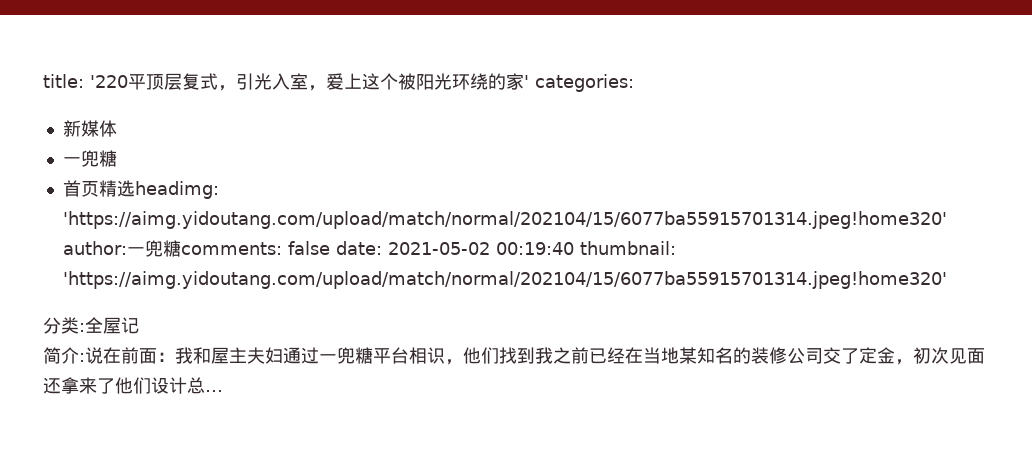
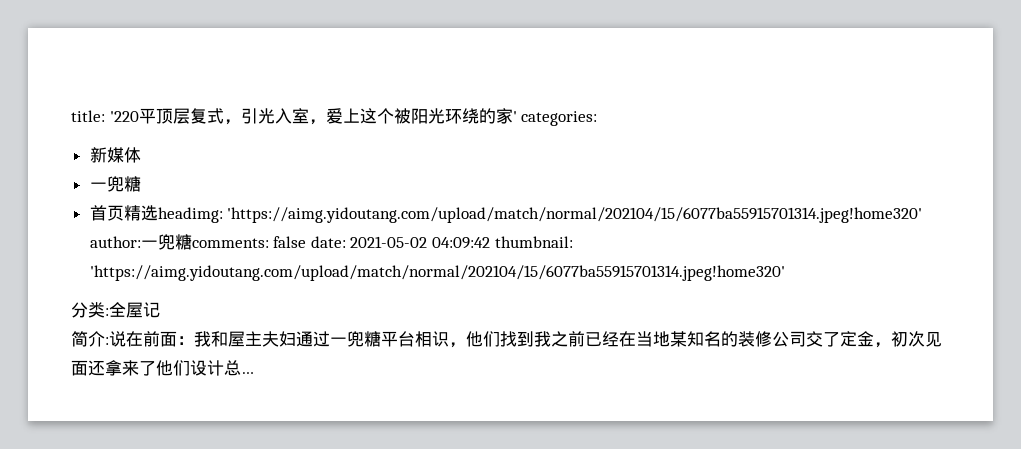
- 首页精选headimg: 'https://aimg.yidoutang.com/upload/match/normal/202104/15/6077ba55915701314.jpeg!home320' author:一兜糖comments: false date: 2021-05-02 00:19:40 thumbnail: 'https://aimg.yidoutang.com/upload/match/normal/202104/15/6077ba55915701314.jpeg!home320'
+ 首页精选headimg: 'https://aimg.yidoutang.com/upload/match/normal/202104/15/6077ba55915701314.jpeg!home320' author:一兜糖comments: false date: 2021-05-02 04:09:42 thumbnail: 'https://aimg.yidoutang.com/upload/match/normal/202104/15/6077ba55915701314.jpeg!home320'

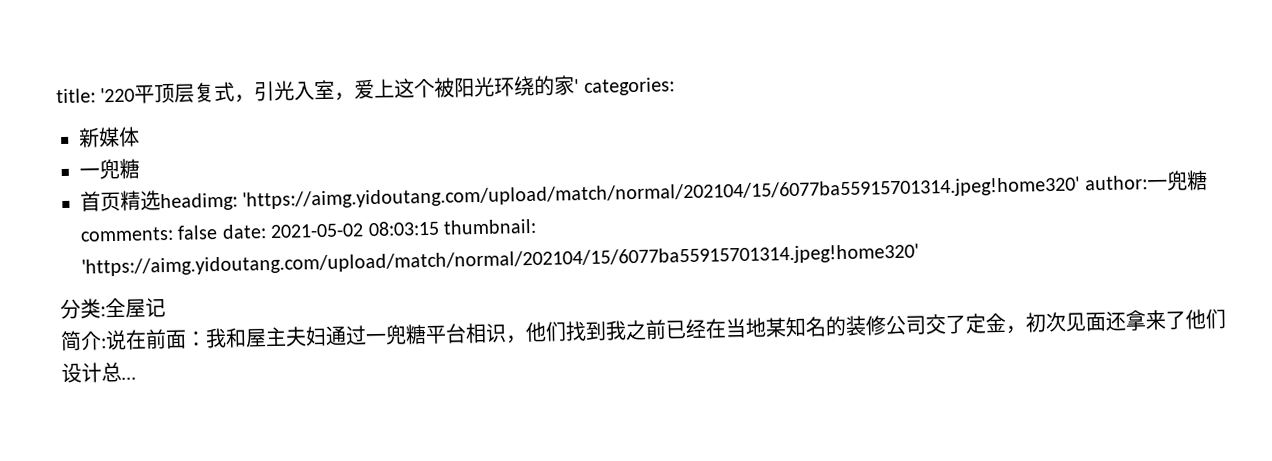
- 首页精选headimg: 'https://aimg.yidoutang.com/upload/match/normal/202104/15/6077ba55915701314.jpeg!home320' author:一兜糖comments: false date: 2021-05-02 04:09:42 thumbnail: 'https://aimg.yidoutang.com/upload/match/normal/202104/15/6077ba55915701314.jpeg!home320'
+ 首页精选headimg: 'https://aimg.yidoutang.com/upload/match/normal/202104/15/6077ba55915701314.jpeg!home320' author:一兜糖comments: false date: 2021-05-02 08:03:15 thumbnail: 'https://aimg.yidoutang.com/upload/match/normal/202104/15/6077ba55915701314.jpeg!home320'

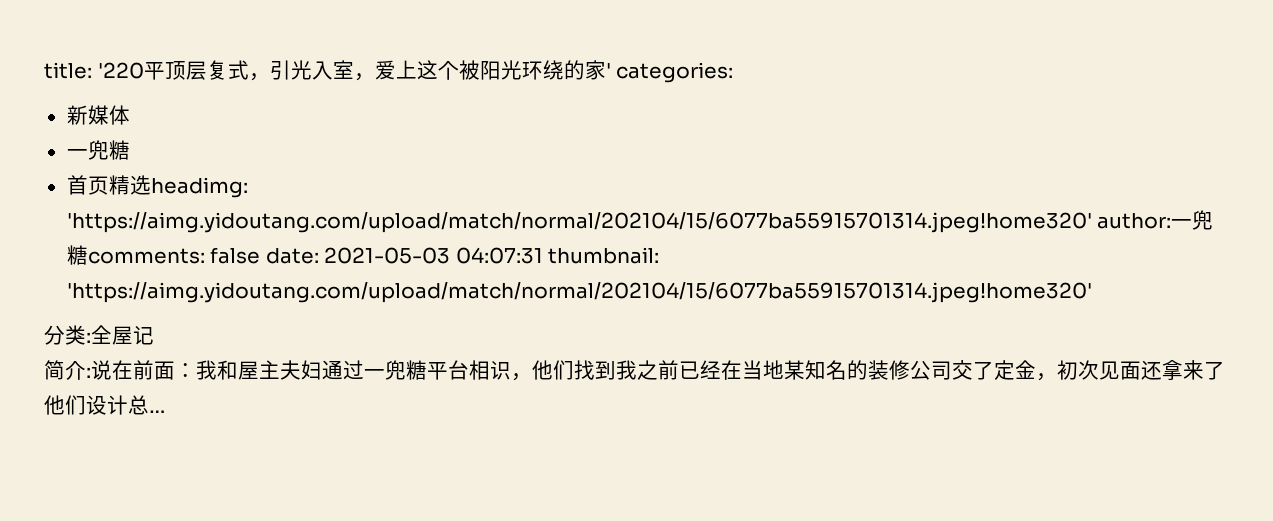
- 首页精选headimg: 'https://aimg.yidoutang.com/upload/match/normal/202104/15/6077ba55915701314.jpeg!home320' author:一兜糖comments: false date: 2021-05-02 08:03:15 thumbnail: 'https://aimg.yidoutang.com/upload/match/normal/202104/15/6077ba55915701314.jpeg!home320'
+ 首页精选headimg: 'https://aimg.yidoutang.com/upload/match/normal/202104/15/6077ba55915701314.jpeg!home320' author:一兜糖comments: false date: 2021-05-03 04:07:31 thumbnail: 'https://aimg.yidoutang.com/upload/match/normal/202104/15/6077ba55915701314.jpeg!home320'

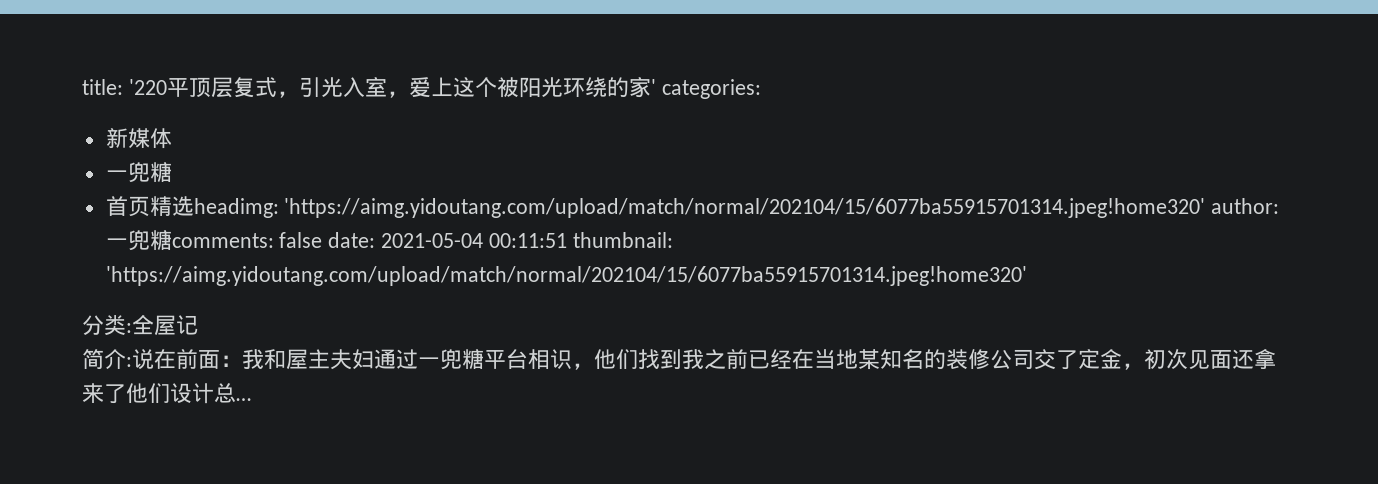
- 首页精选headimg: 'https://aimg.yidoutang.com/upload/match/normal/202104/15/6077ba55915701314.jpeg!home320' author:一兜糖comments: false date: 2021-05-03 04:07:31 thumbnail: 'https://aimg.yidoutang.com/upload/match/normal/202104/15/6077ba55915701314.jpeg!home320'
+ 首页精选headimg: 'https://aimg.yidoutang.com/upload/match/normal/202104/15/6077ba55915701314.jpeg!home320' author:一兜糖comments: false date: 2021-05-04 00:11:51 thumbnail: 'https://aimg.yidoutang.com/upload/match/normal/202104/15/6077ba55915701314.jpeg!home320'

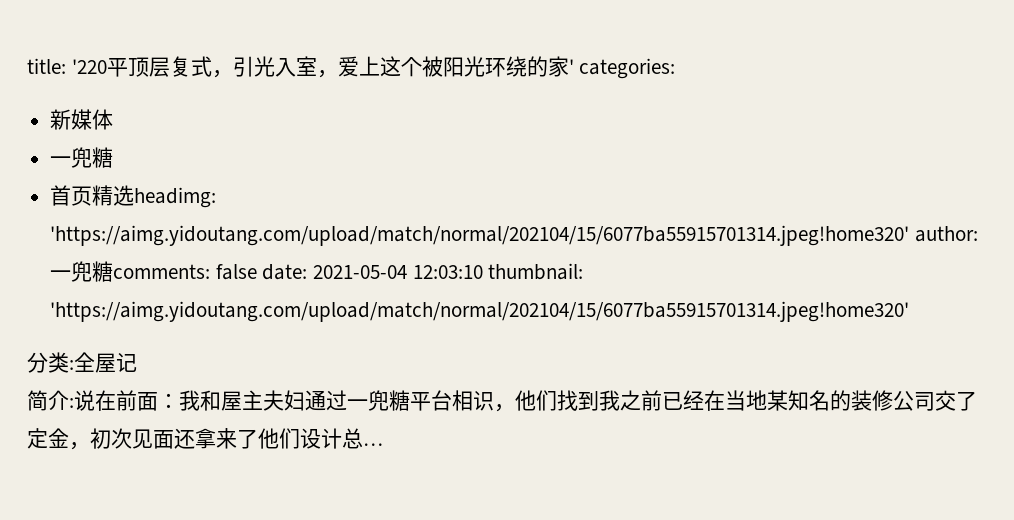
- 首页精选headimg: 'https://aimg.yidoutang.com/upload/match/normal/202104/15/6077ba55915701314.jpeg!home320' author:一兜糖comments: false date: 2021-05-04 00:11:51 thumbnail: 'https://aimg.yidoutang.com/upload/match/normal/202104/15/6077ba55915701314.jpeg!home320'
+ 首页精选headimg: 'https://aimg.yidoutang.com/upload/match/normal/202104/15/6077ba55915701314.jpeg!home320' author:一兜糖comments: false date: 2021-05-04 12:03:10 thumbnail: 'https://aimg.yidoutang.com/upload/match/normal/202104/15/6077ba55915701314.jpeg!home320'

